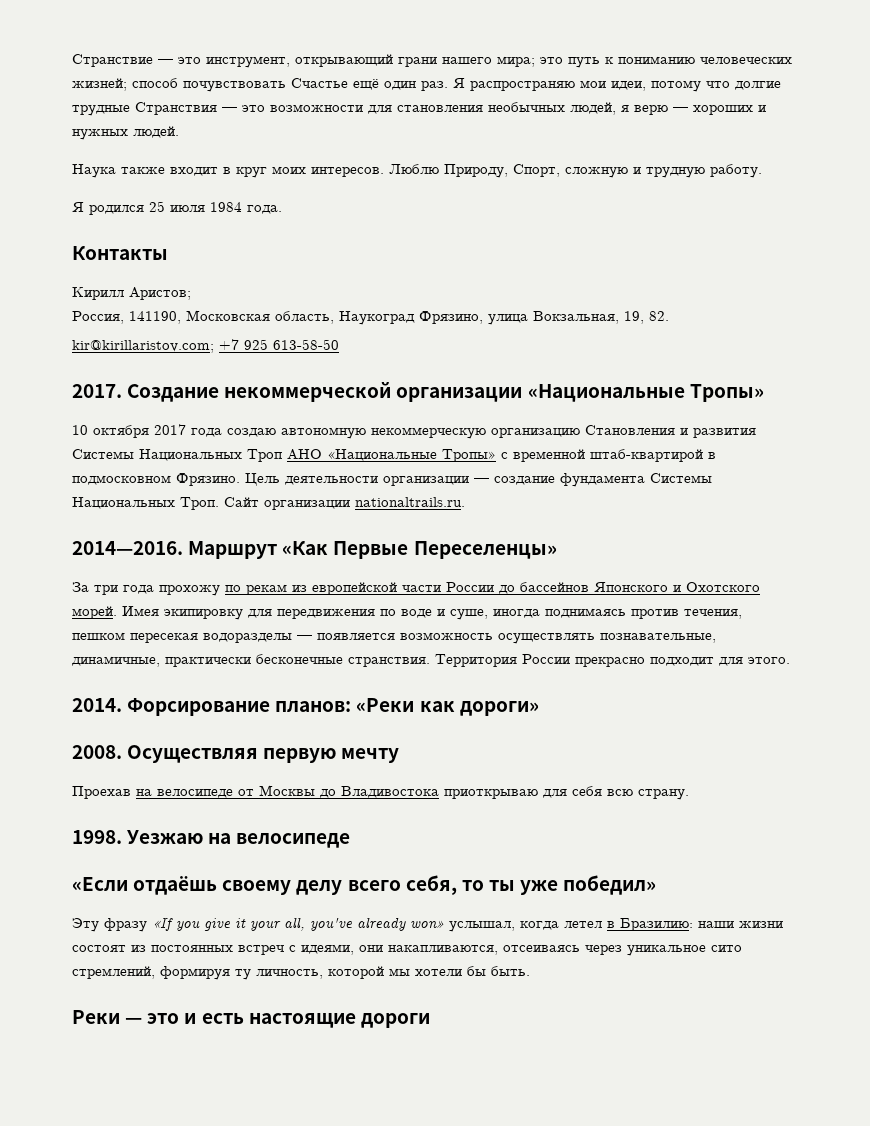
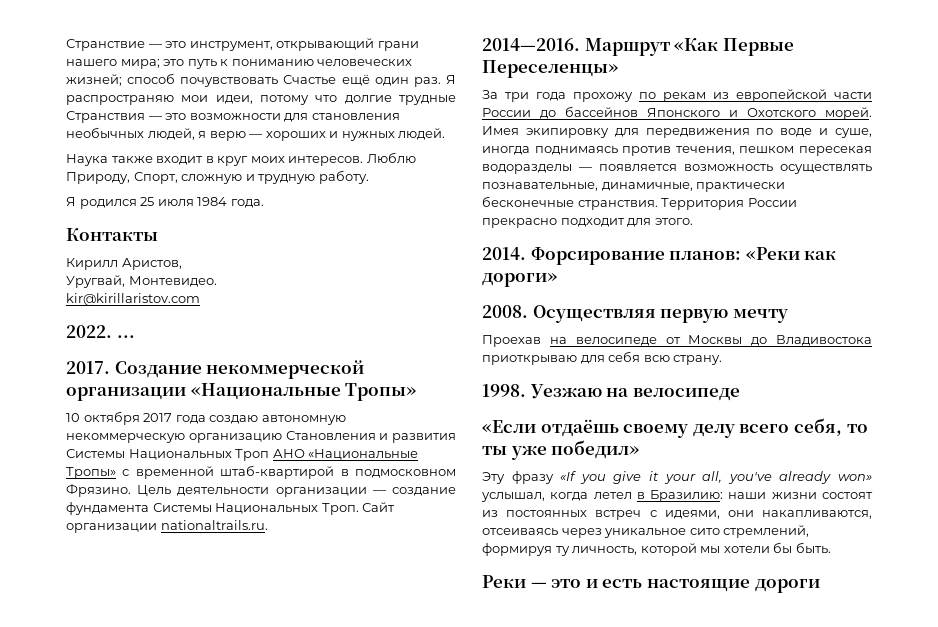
- Кирилл Аристов;
- Россия, 141190, Московская область, Наукоград Фрязино, улица Вокзальная, 19, 82.
- kir@kirillaristov.com; +7 925 613-58-50
+ Кирилл Аристов,
+ Уругвай, Монтевидео.
+ kir@kirillaristov.com
+ 2022. ...

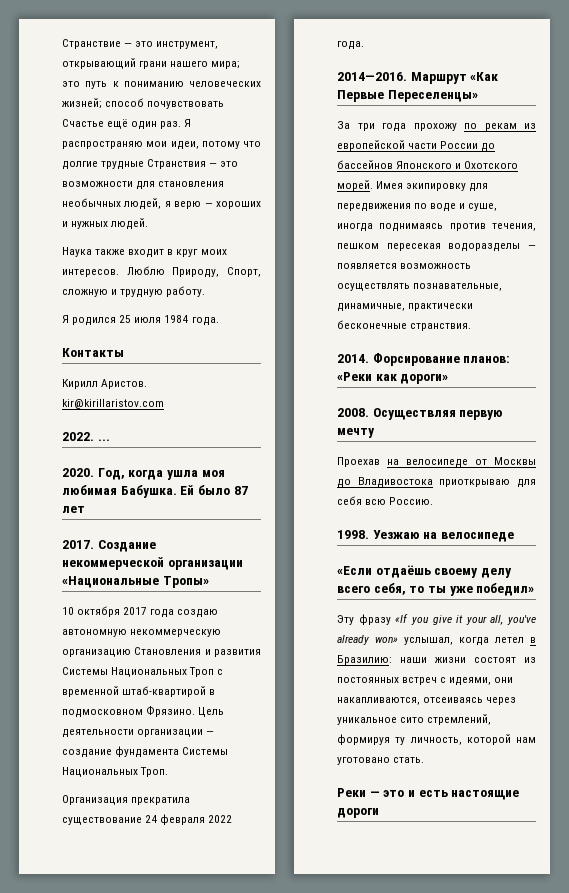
- Кирилл Аристов,
- Уругвай, Монтевидео.
+ Кирилл Аристов.
+ 2020. Год, когда ушла моя любимая Бабушка. Ей было 87 лет
- 10 октября 2017 года создаю автономную некоммерческую организацию Становления и развития Системы Национальных Троп АНО «Национальные Тропы» с временной штаб-квартирой в подмосковном Фрязино.
+ 10 октября 2017 года создаю автономную некоммерческую организацию Становления и развития Системы Национальных Троп с временной штаб-квартирой в подмосковном Фрязино.
- Цель деятельности организации — создание фундамента Системы Национальных Троп. Сайт организации nationaltrails.ru.
+ Цель деятельности организации — создание фундамента Системы Национальных Троп.
+ Организация прекратила существование 24 февраля 2022 года.
- Территория России прекрасно подходит для этого.
- Проехав на велосипеде от Москвы до Владивостока приоткрываю для себя всю страну.
+ Проехав на велосипеде от Москвы до Владивостока приоткрываю для себя всю Россию.
- Эту фразу «If you give it your all, you've already won» услышал, когда летел в Бразилию: наши жизни состоят из постоянных встреч с идеями, они накапливаются, отсеиваясь через уникальное сито стремлений, формируя ту личность, которой мы хотели бы быть.
+ Эту фразу «If you give it your all, you've already won» услышал, когда летел в Бразилию: наши жизни состоят из постоянных встреч с идеями, они накапливаются, отсеиваясь через уникальное сито стремлений, формируя ту личность, которой нам уготовано стать.

